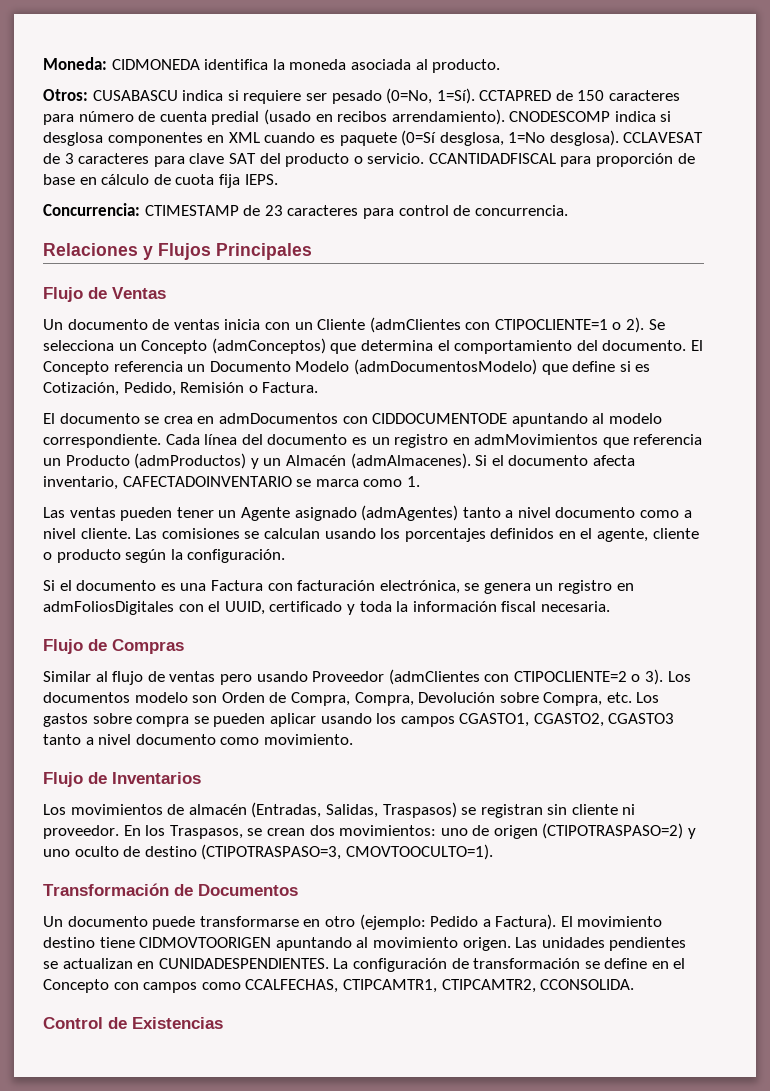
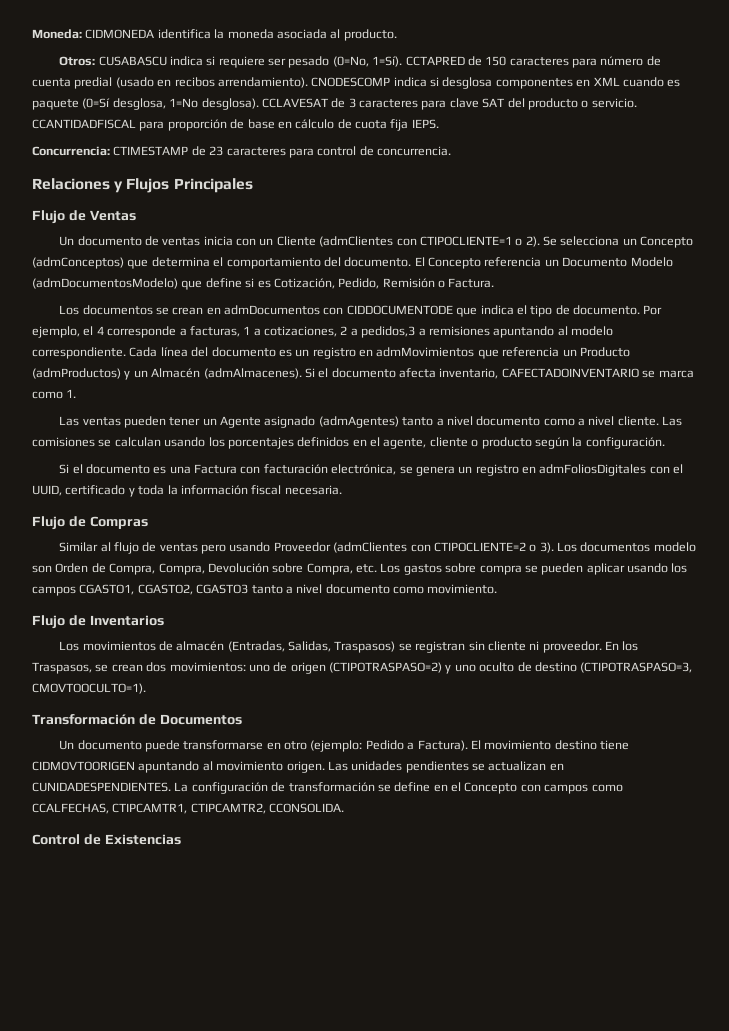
- El documento se crea en admDocumentos con CIDDOCUMENTODE apuntando al modelo correspondiente.
+ Los documentos se crean en admDocumentos con CIDDOCUMENTODE que indica el tipo de documento. Por ejemplo, el 4 corresponde a facturas, 1 a cotizaciones, 2 a pedidos,3 a remisiones apuntando al modelo correspondiente.

